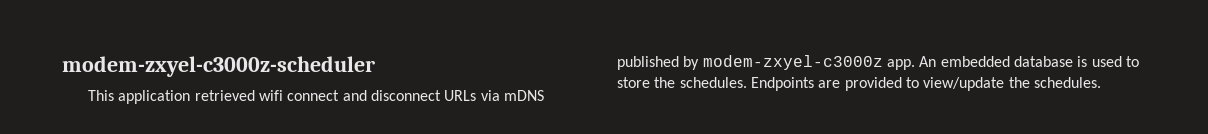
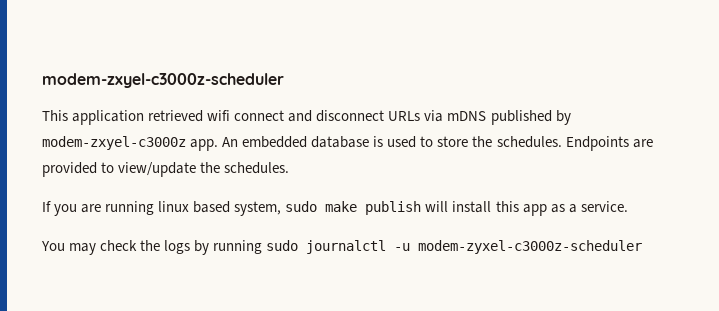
+ If you are running linux based system, sudo make publish will install this app as a service.
+ You may check the logs by running sudo journalctl -u modem-zyxel-c3000z-scheduler

